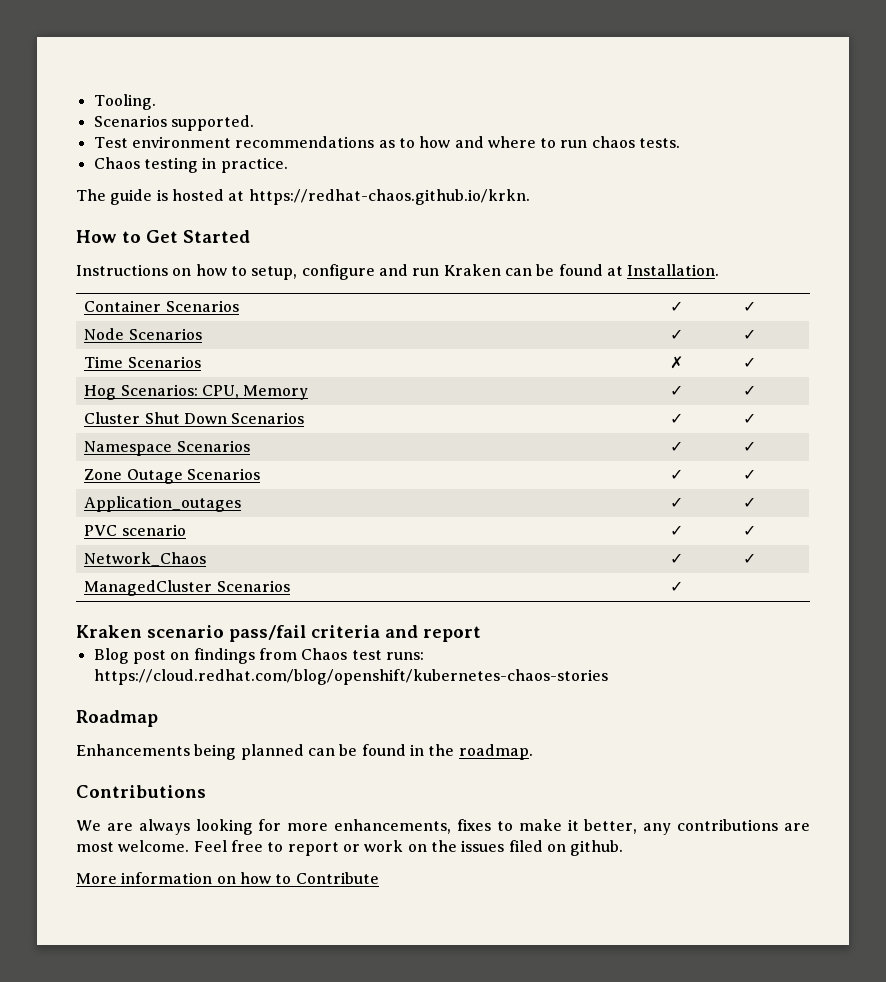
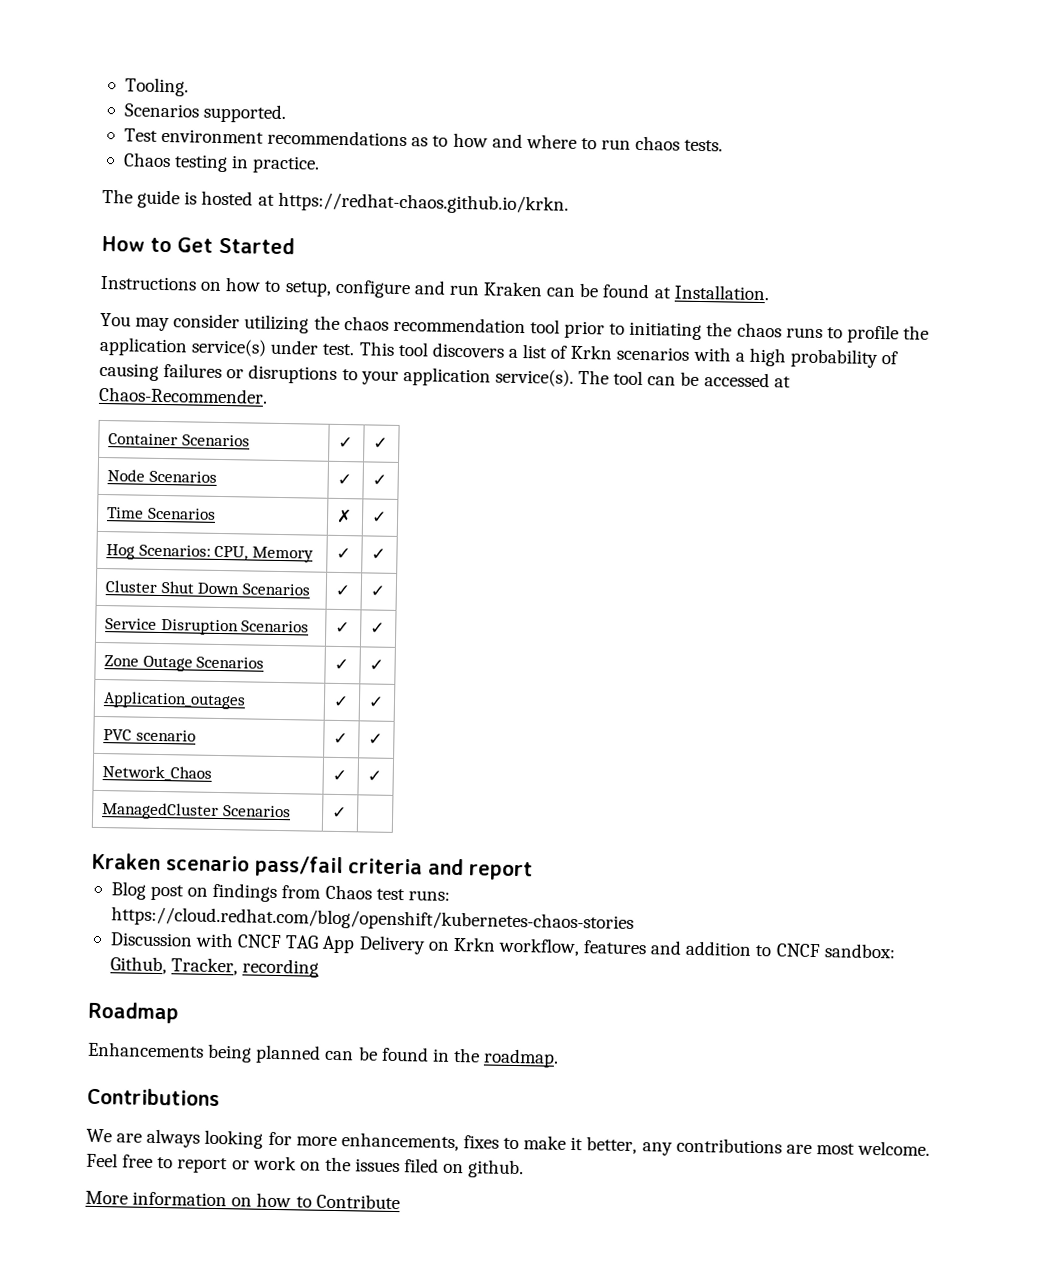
+ You may consider utilizing the chaos recommendation tool prior to initiating the chaos runs to profile the application service(s) under test. This tool discovers a list of Krkn scenarios with a high probability of causing failures or disruptions to your application service(s). The tool can be accessed at Chaos-Recommender.
- Namespace Scenarios | ✓ | ✓
+ Service Disruption Scenarios | ✓ | ✓
+ Discussion with CNCF TAG App Delivery on Krkn workflow, features and addition to CNCF sandbox: Github, Tracker, recording

